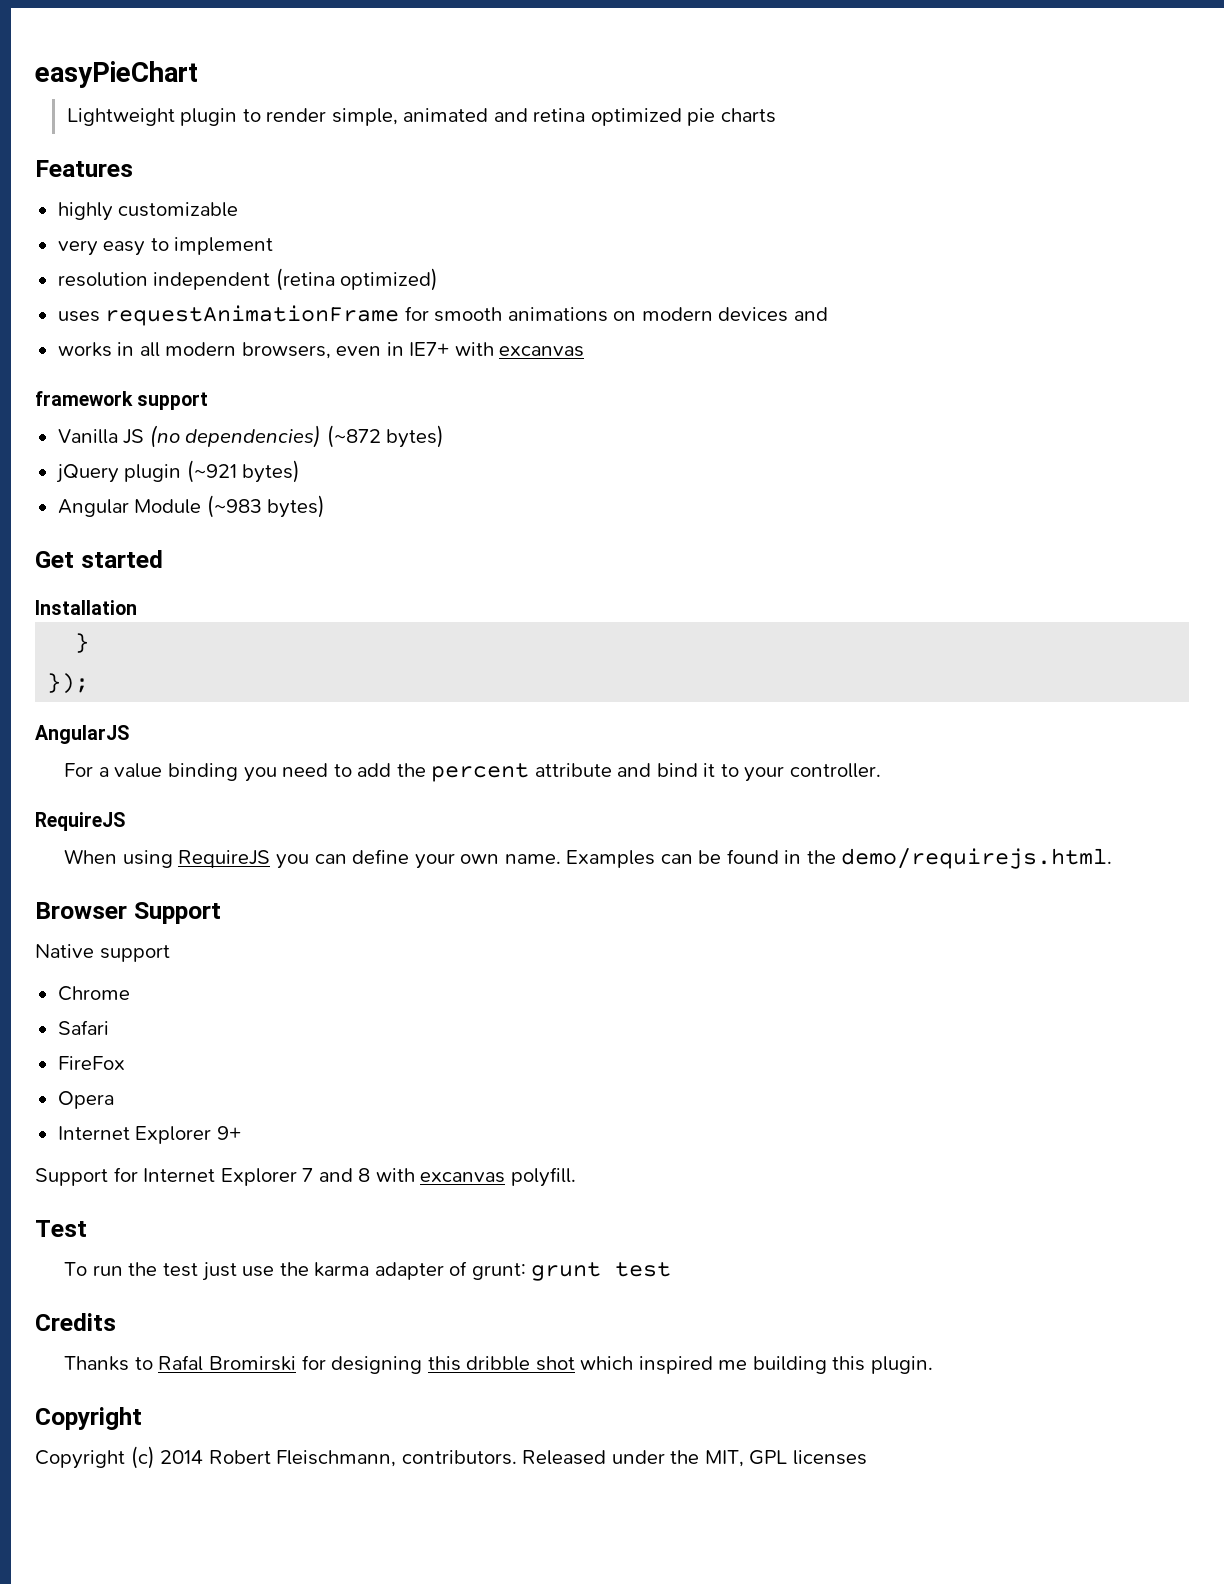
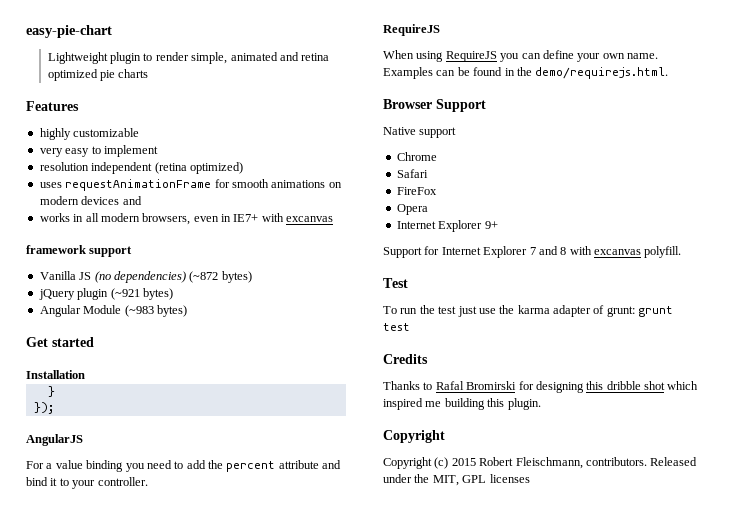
- easyPieChart
+ easy-pie-chart
- Copyright (c) 2014 Robert Fleischmann, contributors.
+ Copyright (c) 2015 Robert Fleischmann, contributors.

